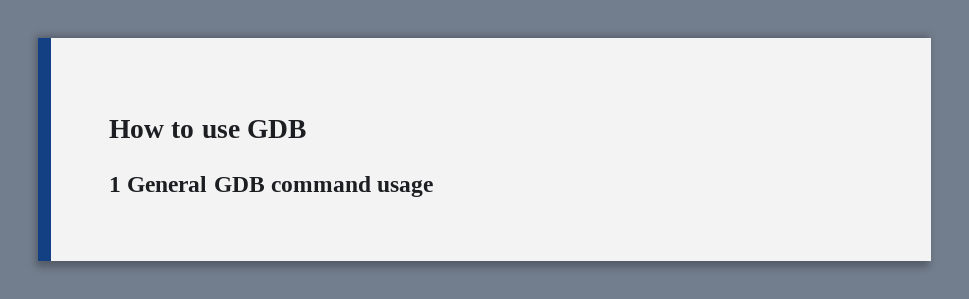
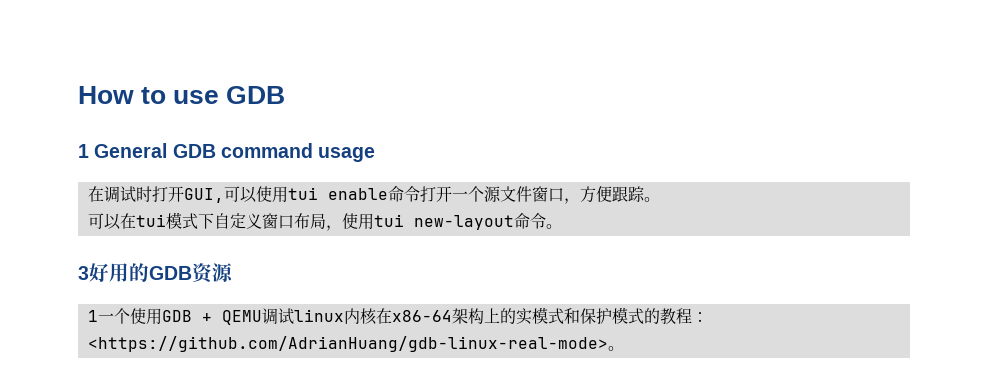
+ 在调试时打开GUI,可以使用tui enable命令打开一个源文件窗口，方便跟踪。
+ 可以在tui模式下自定义窗口布局，使用tui new-layout命令。
+ 3好用的GDB资源
+ 1一个使用GDB + QEMU调试linux内核在x86-64架构上的实模式和保护模式的教程：<https://github.com/AdrianHuang/gdb-linux-real-mode>。

